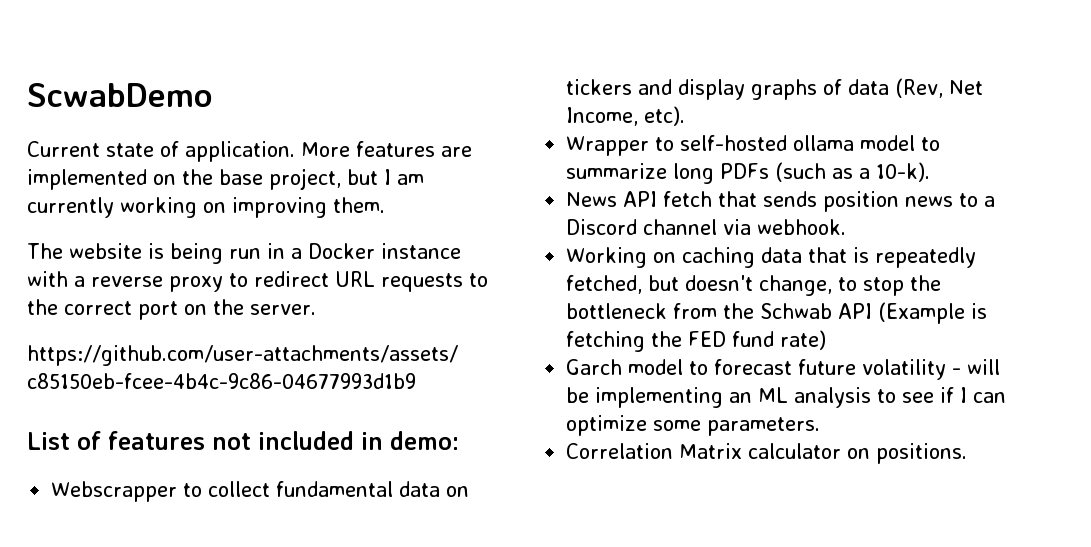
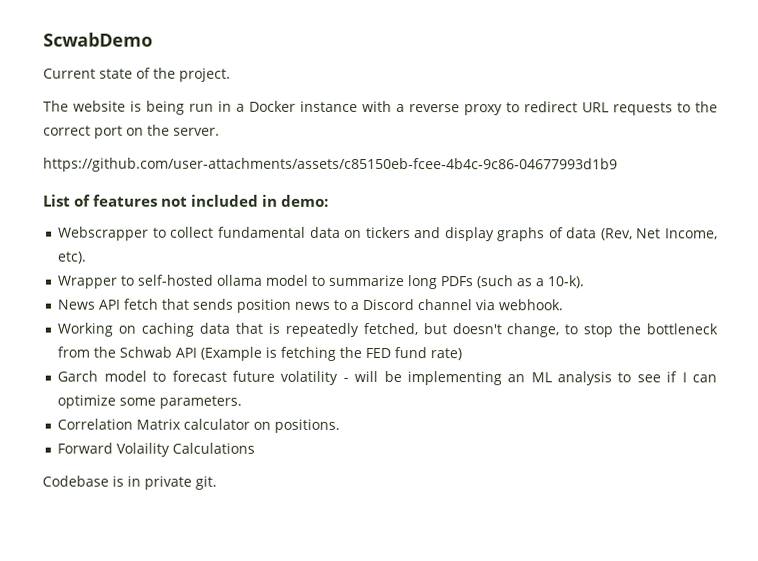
- Current state of application. More features are implemented on the base project, but I am currently working on improving them.
+ Current state of the project.
+ Forward Volaility Calculations
+ Codebase is in private git.

